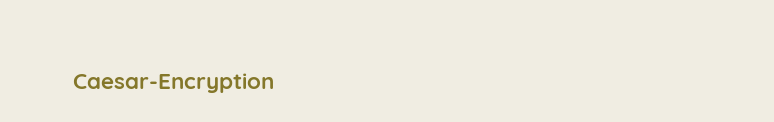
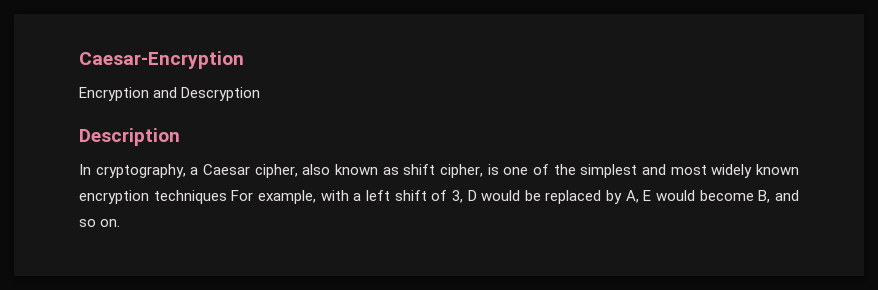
+ Encryption and Descryption
+ Description
+ In cryptography, a Caesar cipher, also known as shift cipher, is one of the simplest and most widely known encryption techniques For example, with a left shift of 3, D would be replaced by A, E would become B, and so on.

